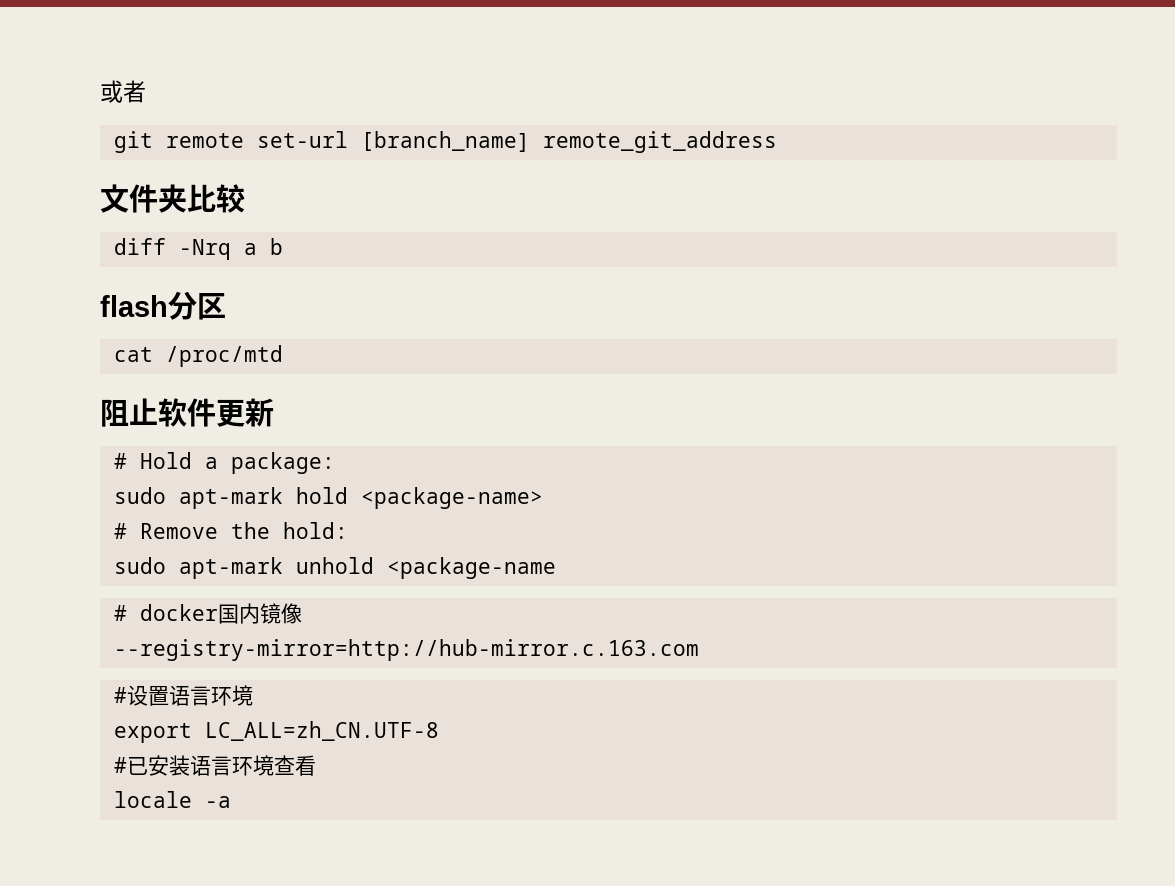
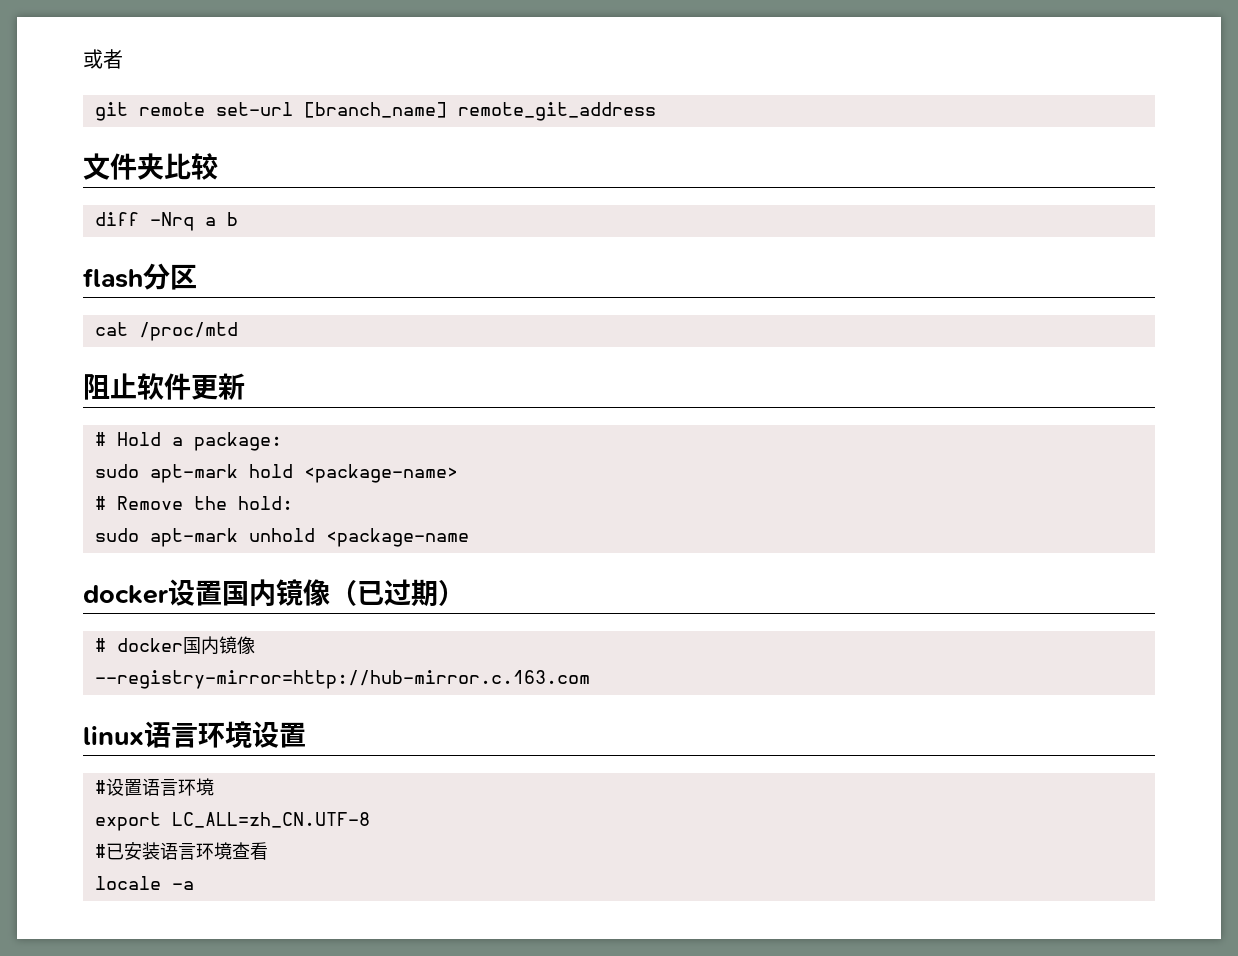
+ docker设置国内镜像（已过期）
+ linux语言环境设置

